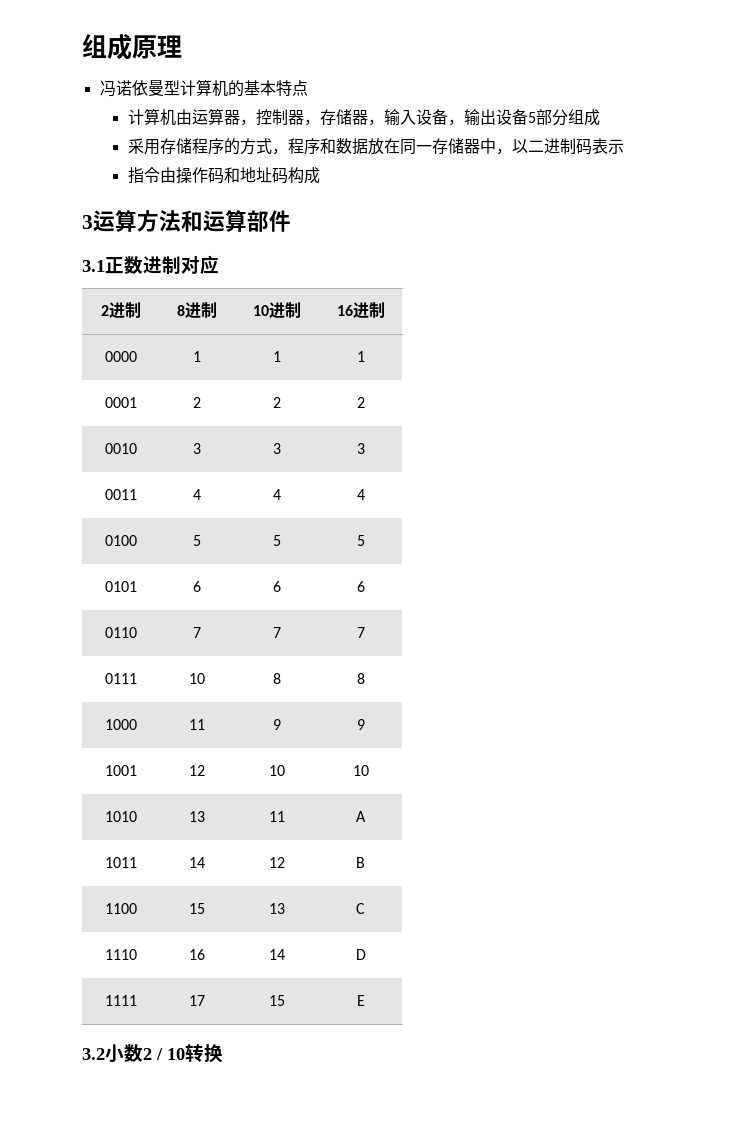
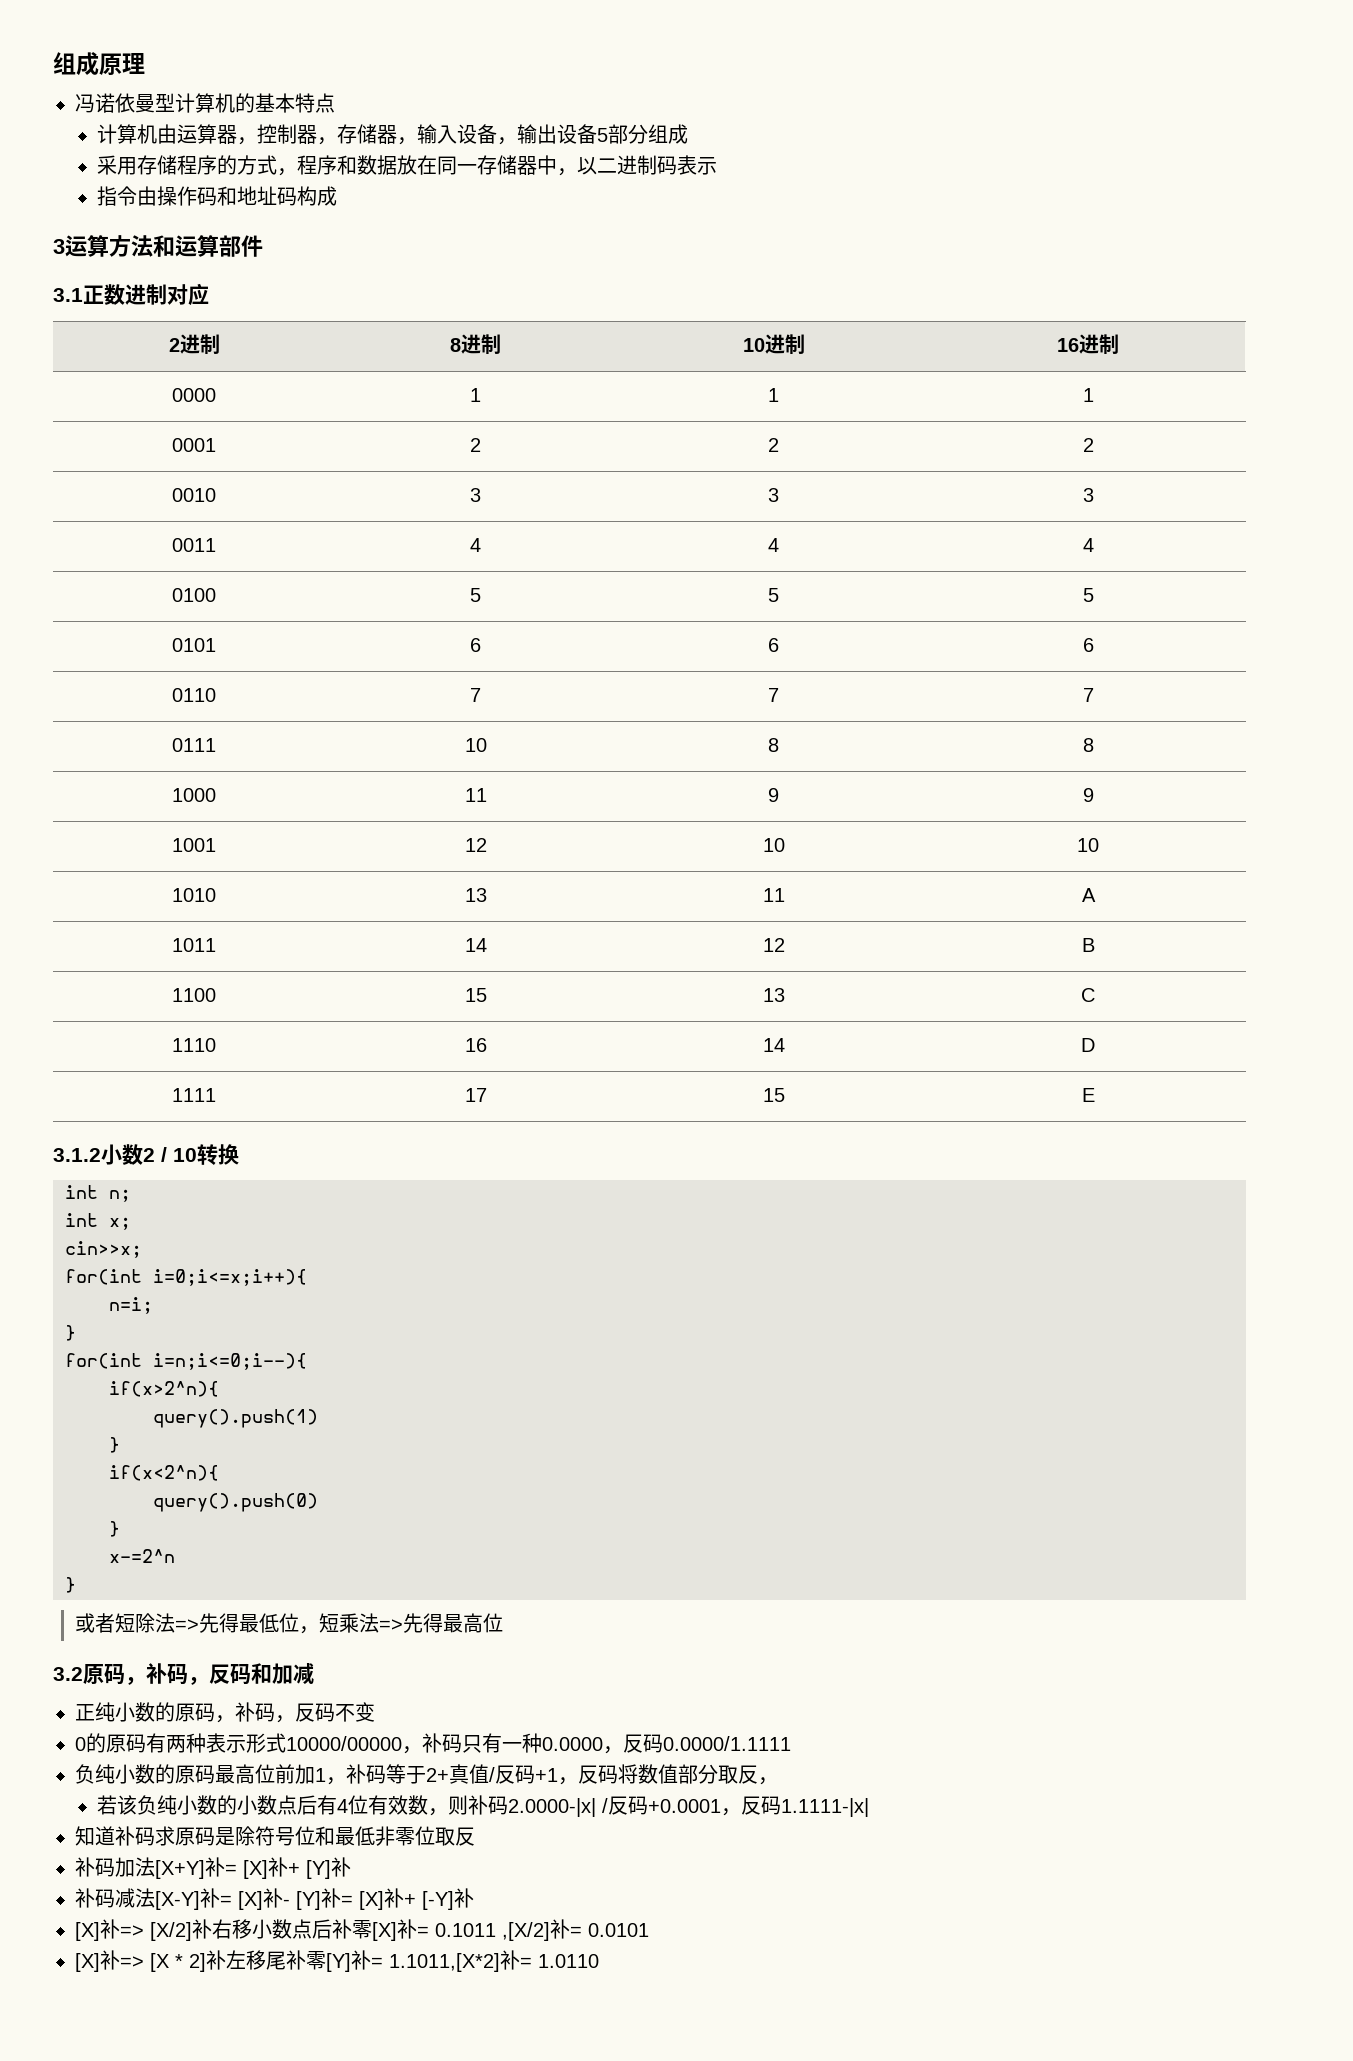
- 3.2小数2 / 10转换
+ 3.1.2小数2 / 10转换
+ int n;
+ int x;
+ cin>>x;
+ for(int i=0;i<=x;i++){
+ n=i;
+ }
+ for(int i=n;i<=0;i--){
+ if(x>2^n){
+ query().push(1)
+ }
+ if(x<2^n){
+ query().push(0)
+ }
+ x-=2^n
+ }
+ 或者短除法=>先得最低位，短乘法=>先得最高位
+ 3.2原码，补码，反码和加减
+ 正纯小数的原码，补码，反码不变
+ 0的原码有两种表示形式10000/00000，补码只有一种0.0000，反码0.0000/1.1111
+ 负纯小数的原码最高位前加1，补码等于2+真值/反码+1，反码将数值部分取反，
+ 若该负纯小数的小数点后有4位有效数，则补码2.0000-|x| /反码+0.0001，反码1.1111-|x|
+ 知道补码求原码是除符号位和最低非零位取反
+ 补码加法[X+Y]补= [X]补+ [Y]补
+ 补码减法[X-Y]补= [X]补- [Y]补= [X]补+ [-Y]补
+ [X]补=> [X/2]补右移小数点后补零[X]补= 0.1011 ,[X/2]补= 0.0101
+ [X]补=> [X * 2]补左移尾补零[Y]补= 1.1011,[X*2]补= 1.0110

